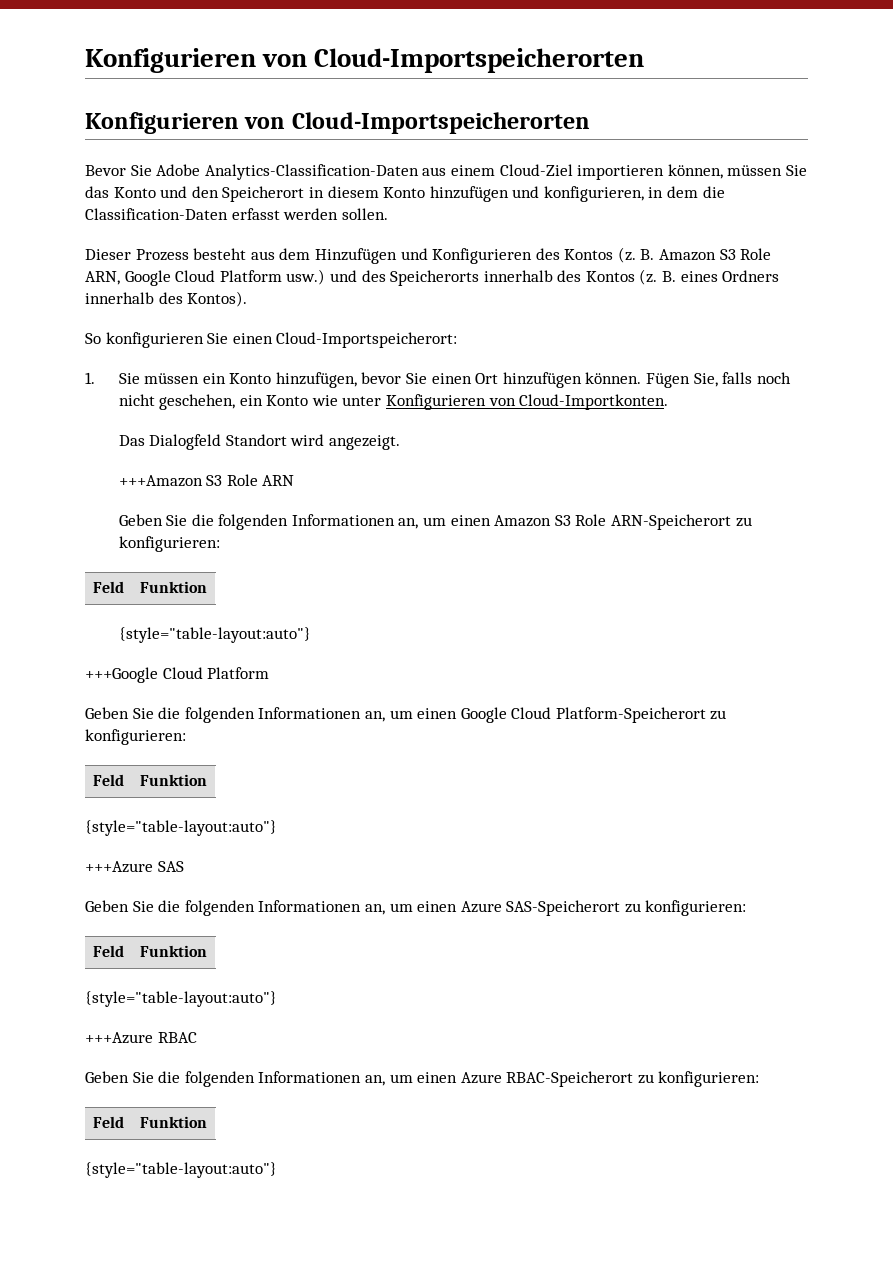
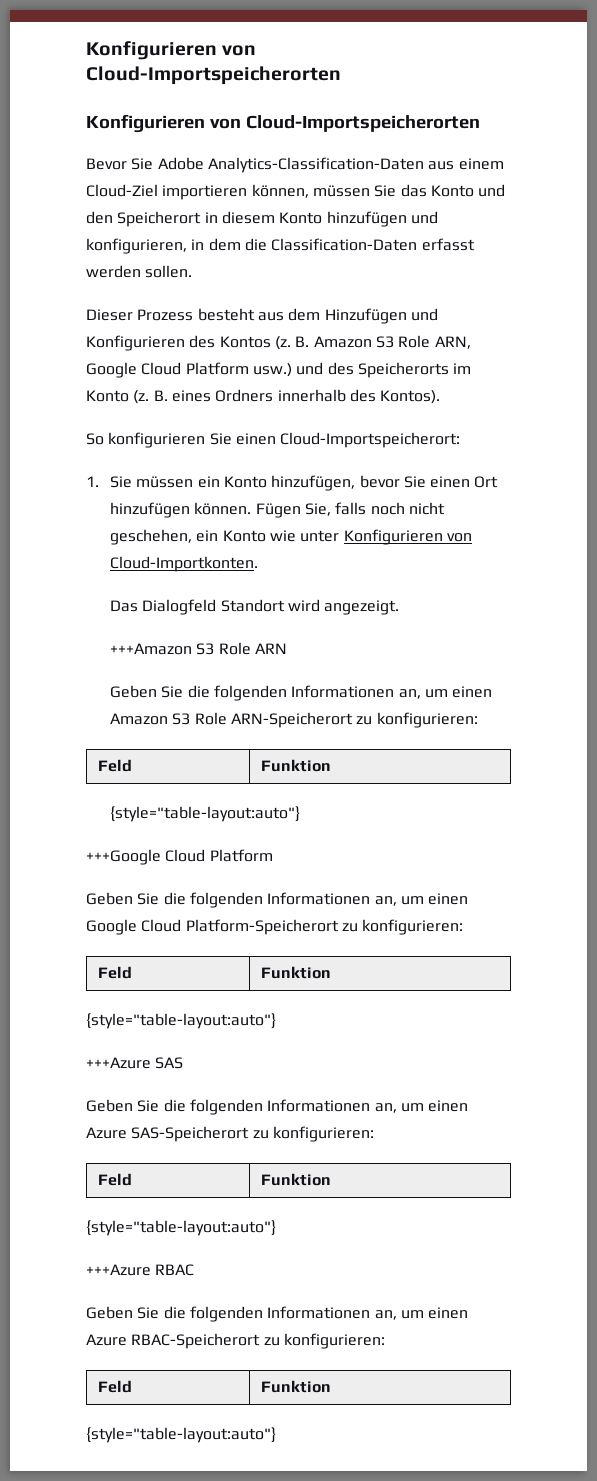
- B. Amazon S3 Role ARN, Google Cloud Platform usw.) und des Speicherorts innerhalb des Kontos (z.
+ B. Amazon S3 Role ARN, Google Cloud Platform usw.) und des Speicherorts im Konto (z.

